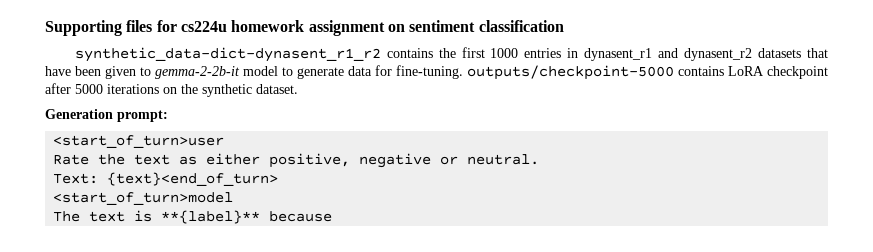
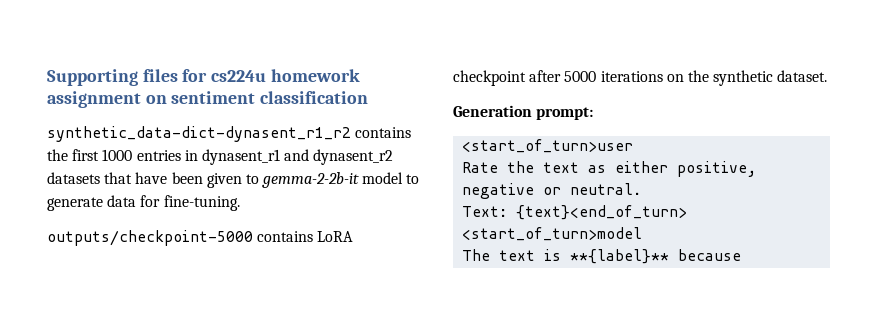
- synthetic_data-dict-dynasent_r1_r2 contains the first 1000 entries in dynasent_r1 and dynasent_r2 datasets that have been given to gemma-2-2b-it model to generate data for fine-tuning. outputs/checkpoint-5000 contains LoRA checkpoint after 5000 iterations on the synthetic dataset.
+ synthetic_data-dict-dynasent_r1_r2 contains the first 1000 entries in dynasent_r1 and dynasent_r2 datasets that have been given to gemma-2-2b-it model to generate data for fine-tuning.
+ outputs/checkpoint-5000 contains LoRA checkpoint after 5000 iterations on the synthetic dataset.

